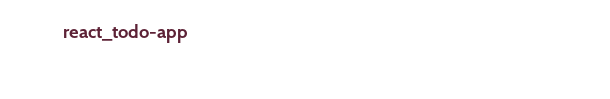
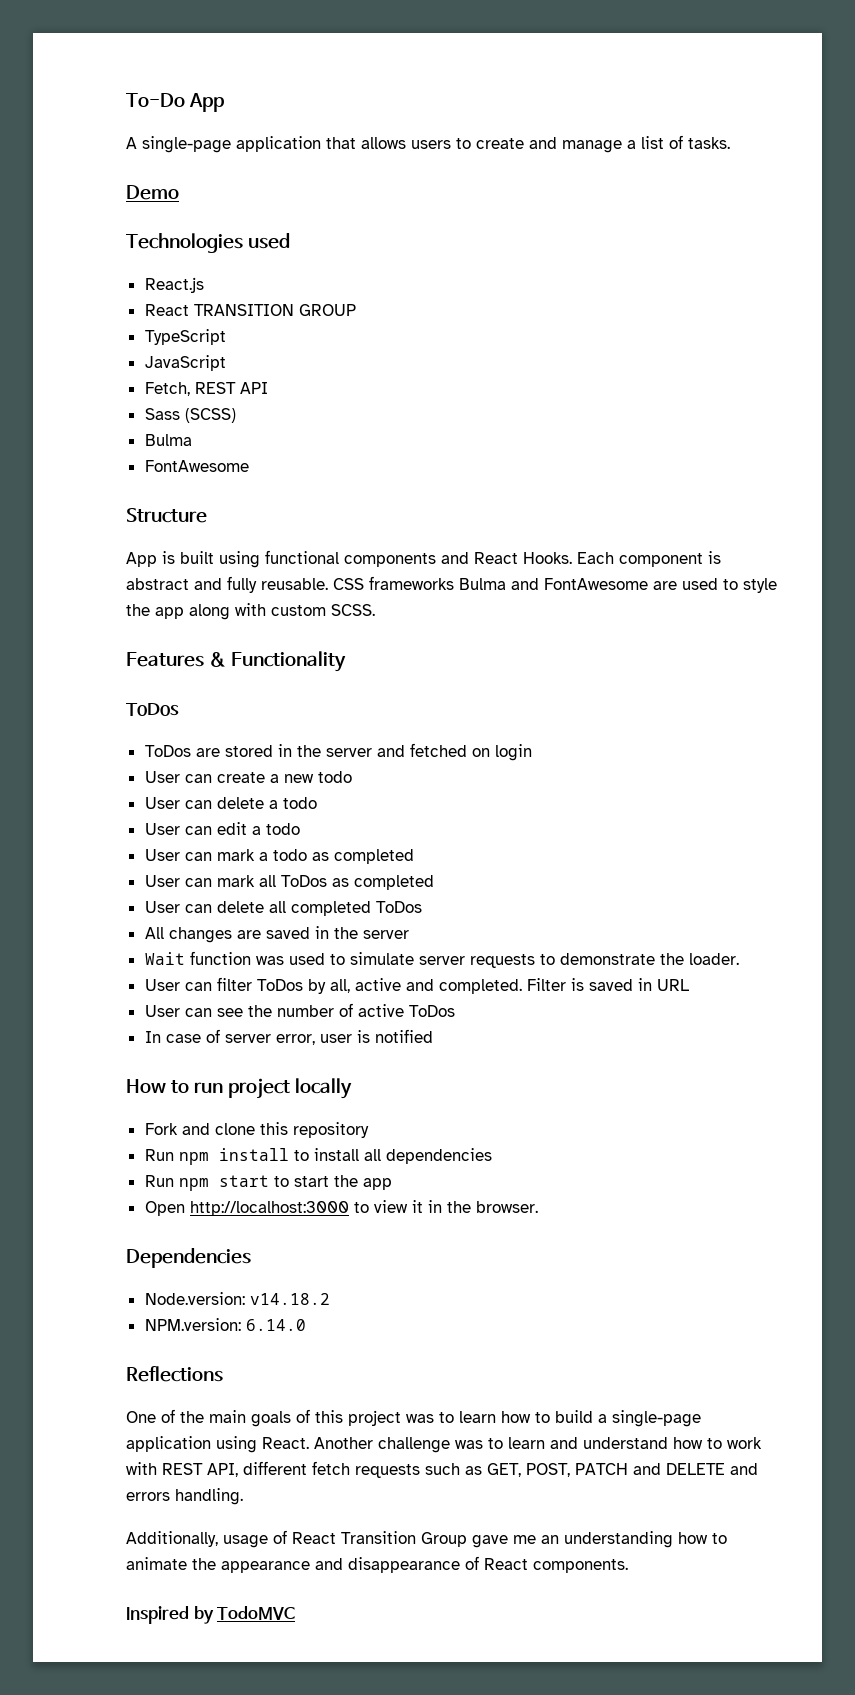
- react_todo-app
+ To-Do App
+ A single-page application that allows users to create and manage a list of tasks.
+ Demo
+ Technologies used
+ React.js
+ React TRANSITION GROUP
+ TypeScript
+ JavaScript
+ Fetch, REST API
+ Sass (SCSS)
+ Bulma
+ FontAwesome
+ Structure
+ App is built using functional components and React Hooks. Each component is abstract and fully reusable. CSS frameworks Bulma and FontAwesome are used to style the app along with custom SCSS.
+ Features & Functionality
+ ToDos
+ ToDos are stored in the server and fetched on login
+ User can create a new todo
+ User can delete a todo
+ User can edit a todo
+ User can mark a todo as completed
+ User can mark all ToDos as completed
+ User can delete all completed ToDos
+ All changes are saved in the server
+ Wait function was used to simulate server requests to demonstrate the loader.
+ User can filter ToDos by all, active and completed. Filter is saved in URL
+ User can see the number of active ToDos
+ In case of server error, user is notified
+ How to run project locally
+ Fork and clone this repository
+ Run npm install to install all dependencies
+ Run npm start to start the app
+ Open http://localhost:3000 to view it in the browser.
+ Dependencies
+ Node.version: v14.18.2
+ NPM.version: 6.14.0
+ Reflections
+ One of the main goals of this project was to learn how to build a single-page application using React. Another challenge was to learn and understand how to work with REST API, different fetch requests such as GET, POST, PATCH and DELETE and errors handling.
+ Additionally, usage of React Transition Group gave me an understanding how to animate the appearance and disappearance of React components.
+ Inspired by TodoMVC

